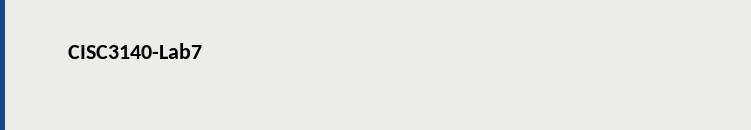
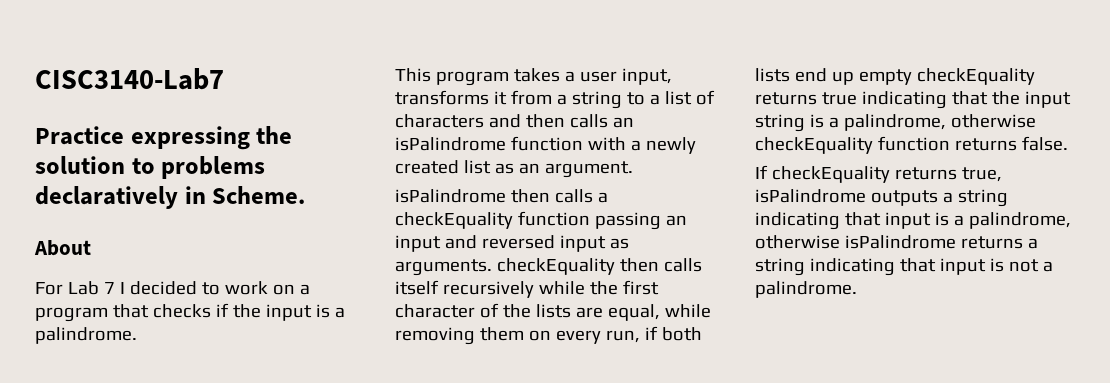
+ Practice expressing the solution to problems declaratively in Scheme.
+ About
+ For Lab 7 I decided to work on a program that checks if the input is a palindrome.
+ This program takes a user input, transforms it from a string to a list of characters and then calls an isPalindrome function with a newly created list as an argument.
+ isPalindrome then calls a checkEquality function passing an input and reversed input as arguments. checkEquality then calls itself recursively while the first character of the lists are equal, while removing them on every run, if both lists end up empty checkEquality returns true indicating that the input string is a palindrome, otherwise checkEquality function returns false.
+ If checkEquality returns true, isPalindrome outputs a string indicating that input is a palindrome, otherwise isPalindrome returns a string indicating that input is not a palindrome.

